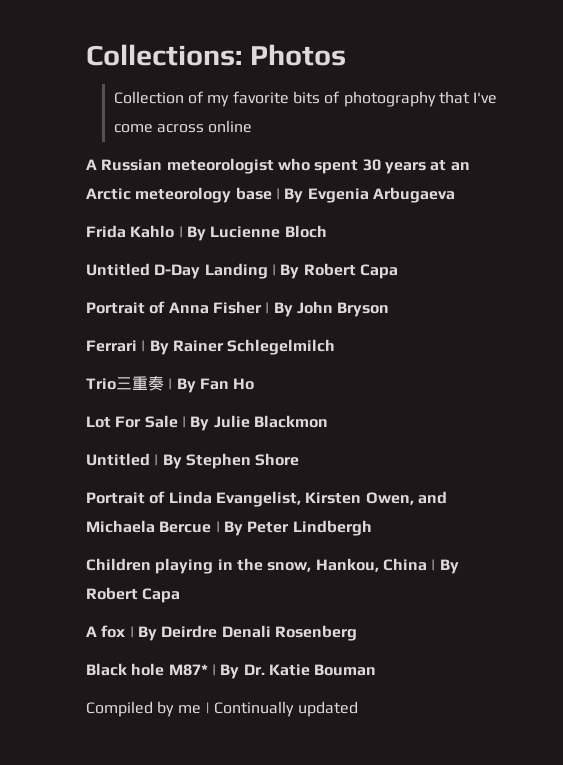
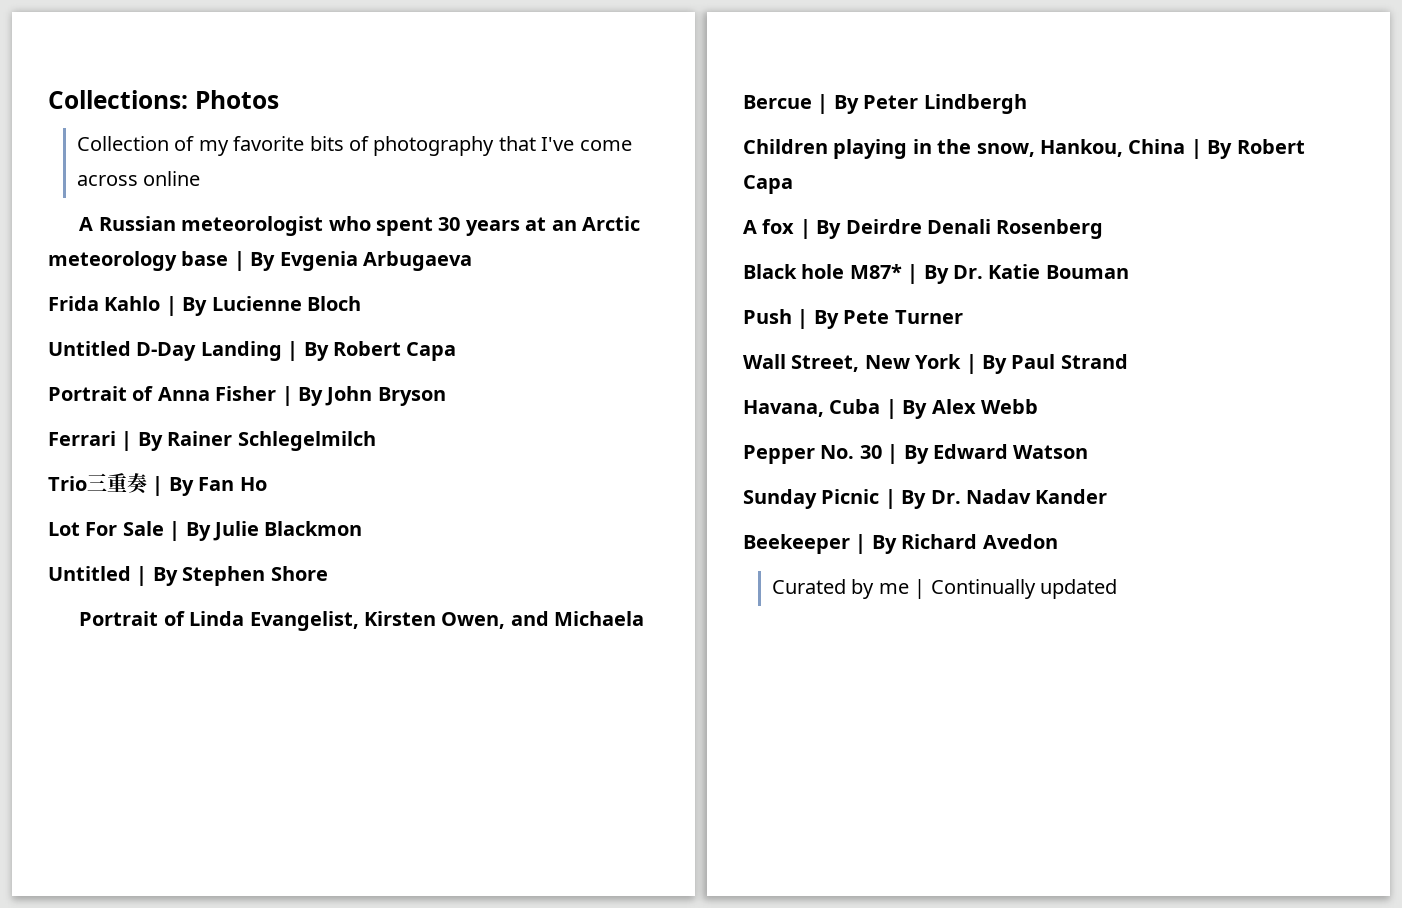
- Compiled by me | Continually updated
+ Push | By Pete Turner
+ Wall Street, New York | By Paul Strand
+ Havana, Cuba | By Alex Webb
+ Pepper No. 30 | By Edward Watson
+ Sunday Picnic | By Dr. Nadav Kander
+ Beekeeper | By Richard Avedon
+ Curated by me | Continually updated

